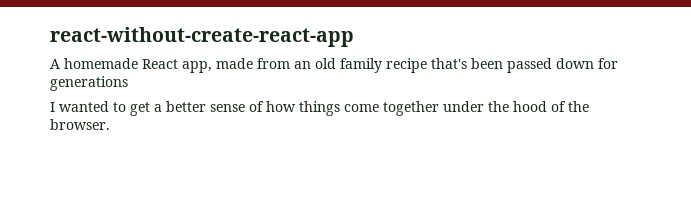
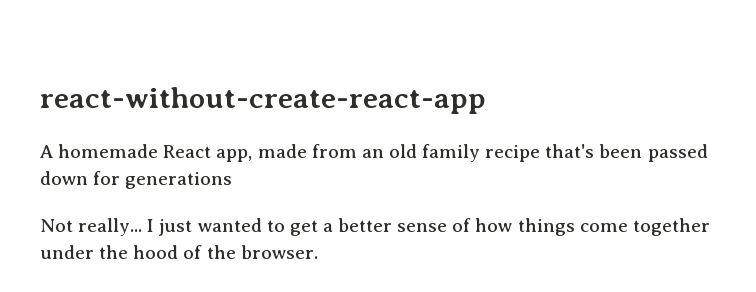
- I wanted to get a better sense of how things come together under the hood of the browser.
+ Not really... I just wanted to get a better sense of how things come together under the hood of the browser.

